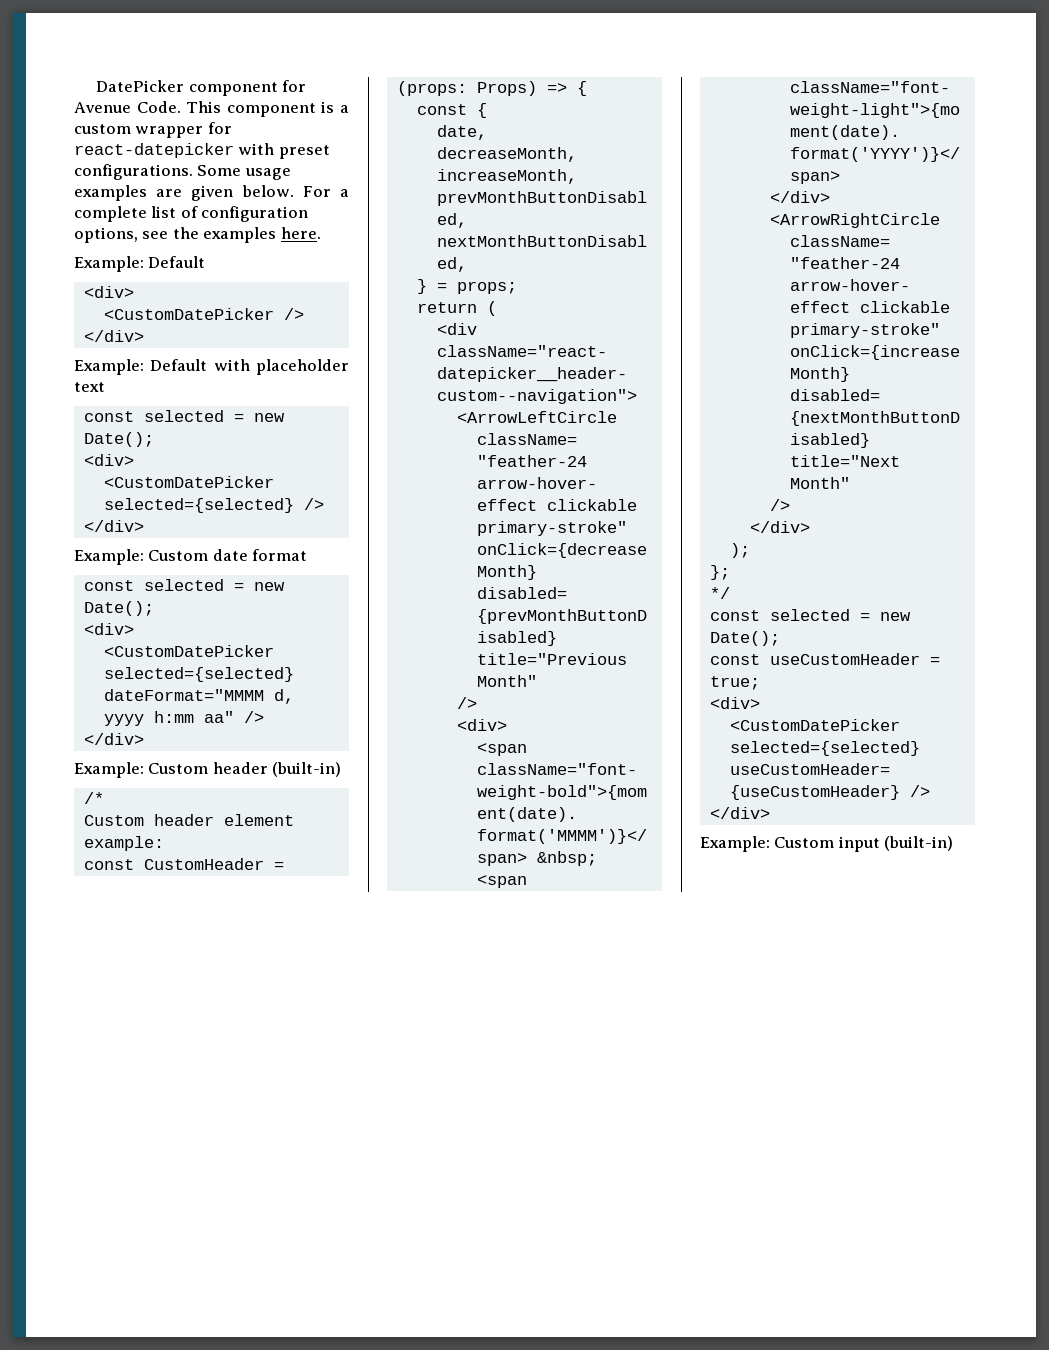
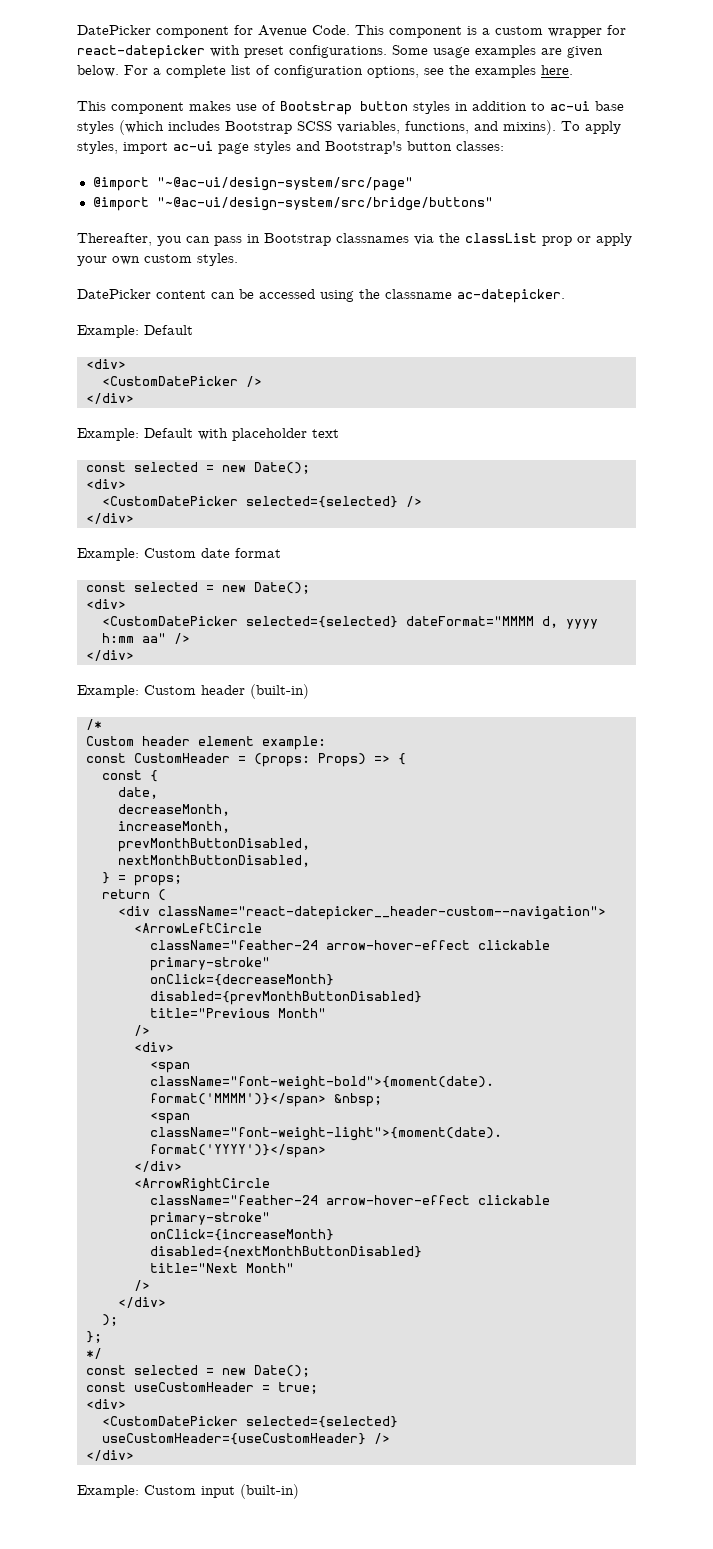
+ This component makes use of Bootstrap button styles in addition to ac-ui base styles (which includes Bootstrap SCSS variables, functions, and mixins). To apply styles, import ac-ui page styles and Bootstrap's button classes:
+ @import "~@ac-ui/design-system/src/page"
+ @import "~@ac-ui/design-system/src/bridge/buttons"
+ Thereafter, you can pass in Bootstrap classnames via the classList prop or apply your own custom styles.
+ DatePicker content can be accessed using the classname ac-datepicker.

